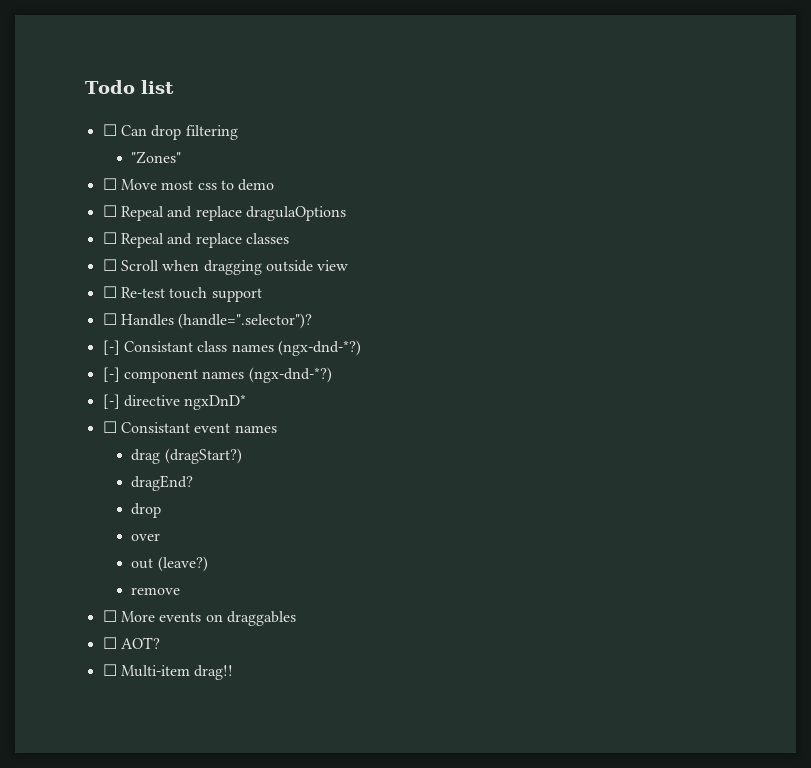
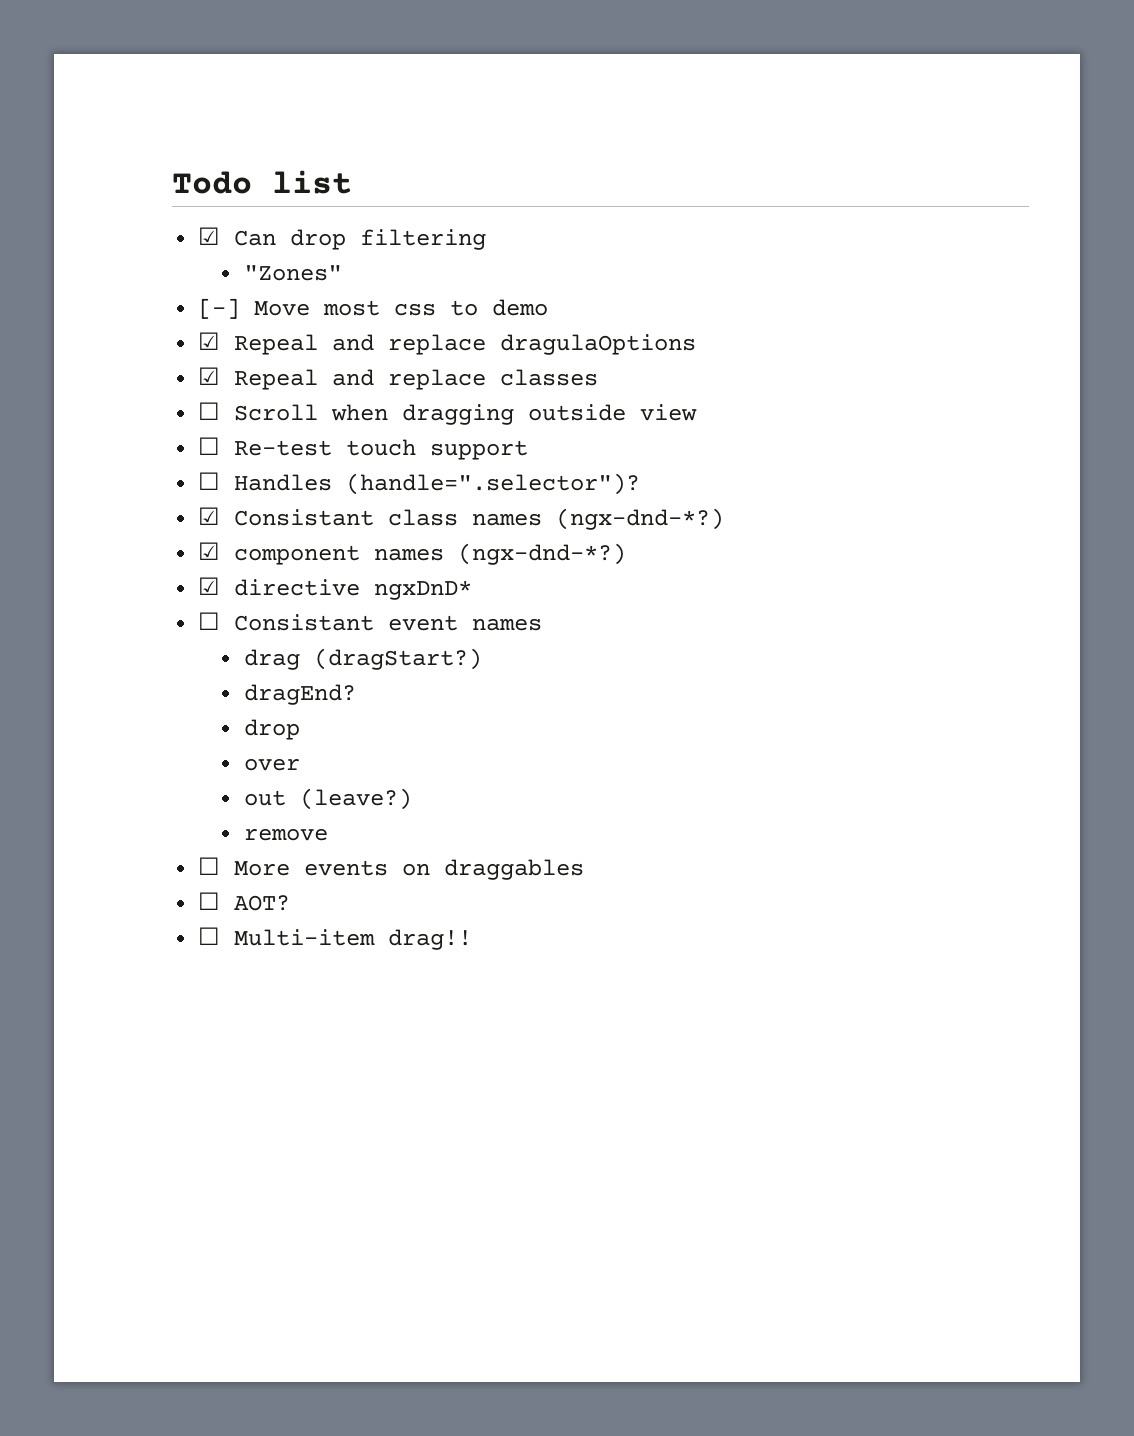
- ☐ Can drop filtering
+ ☑ Can drop filtering
- ☐ Move most css to demo
+ [-] Move most css to demo
- ☐ Repeal and replace dragulaOptions
+ ☑ Repeal and replace dragulaOptions
- ☐ Repeal and replace classes
+ ☑ Repeal and replace classes
- [-] Consistant class names (ngx-dnd-*?)
+ ☑ Consistant class names (ngx-dnd-*?)
- [-] component names (ngx-dnd-*?)
+ ☑ component names (ngx-dnd-*?)
- [-] directive ngxDnD*
+ ☑ directive ngxDnD*

